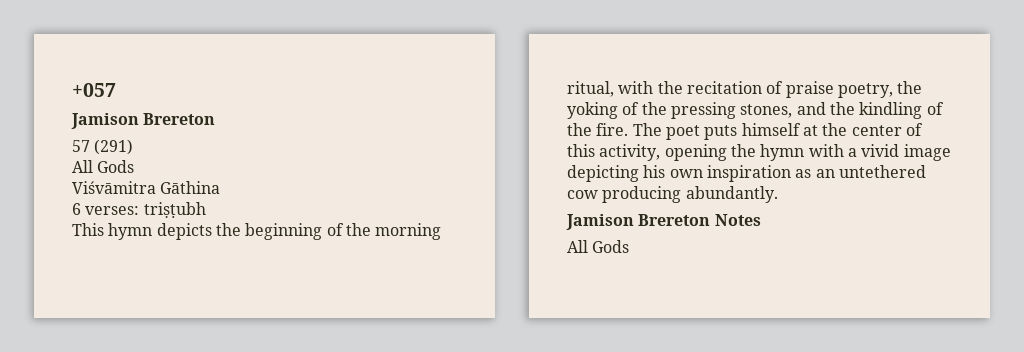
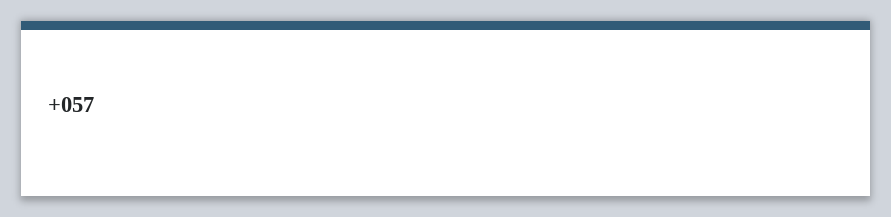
  +057
- Jamison Brereton
- 57 (291)
- All Gods
- Viśvāmitra Gāthina
- 6 verses: triṣṭubh
- This hymn depicts the beginning of the morning ritual, with the recitation of praise poetry, the yoking of the pressing stones, and the kindling of the fire. The poet puts himself at the center of this activity, opening the hymn with a vivid image depicting his own inspiration as an untethered cow producing abundantly.
- Jamison Brereton Notes
- All Gods

